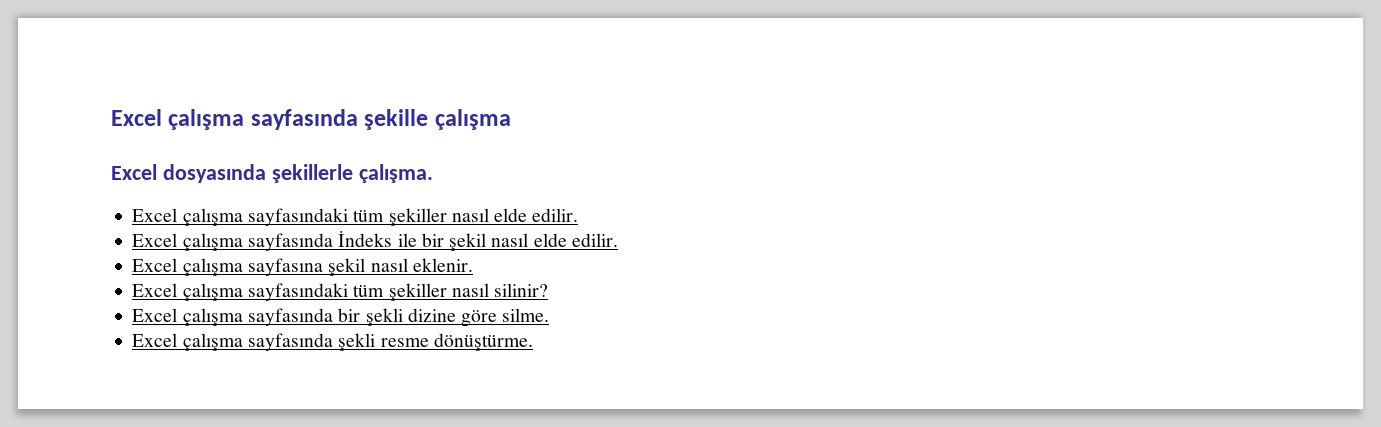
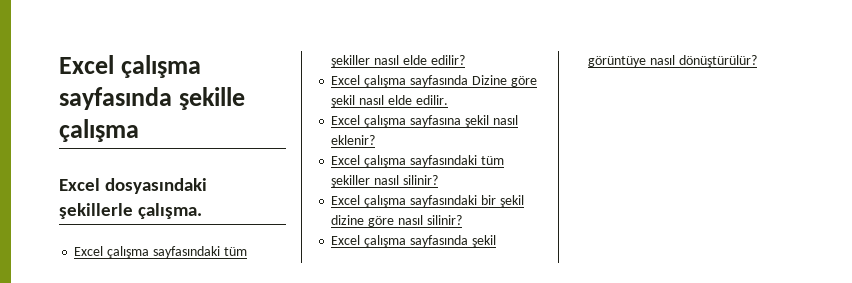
- Excel dosyasında şekillerle çalışma.
+ Excel dosyasındaki şekillerle çalışma.
- Excel çalışma sayfasındaki tüm şekiller nasıl elde edilir.
- Excel çalışma sayfasında İndeks ile bir şekil nasıl elde edilir.
+ Excel çalışma sayfasındaki tüm şekiller nasıl elde edilir?
+ Excel çalışma sayfasında Dizine göre şekil nasıl elde edilir.
- Excel çalışma sayfasına şekil nasıl eklenir.
+ Excel çalışma sayfasına şekil nasıl eklenir?
- Excel çalışma sayfasında bir şekli dizine göre silme.
- Excel çalışma sayfasında şekli resme dönüştürme.
+ Excel çalışma sayfasındaki bir şekil dizine göre nasıl silinir?
+ Excel çalışma sayfasında şekil görüntüye nasıl dönüştürülür?

